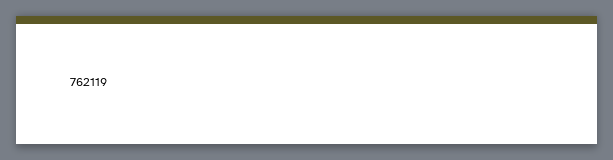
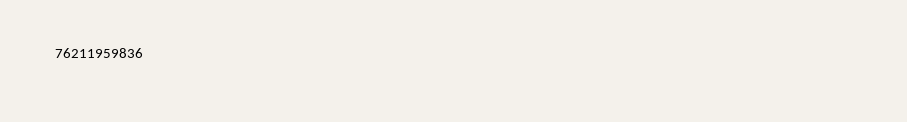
- 762119
+ 76211959836

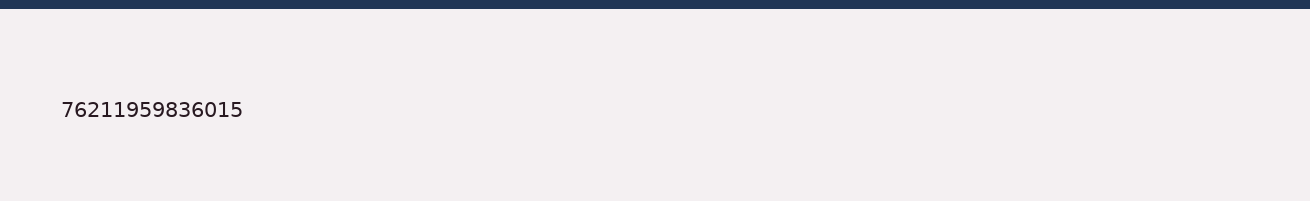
- 76211959836
+ 76211959836015

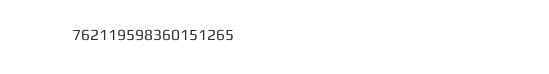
- 76211959836015
+ 762119598360151265

